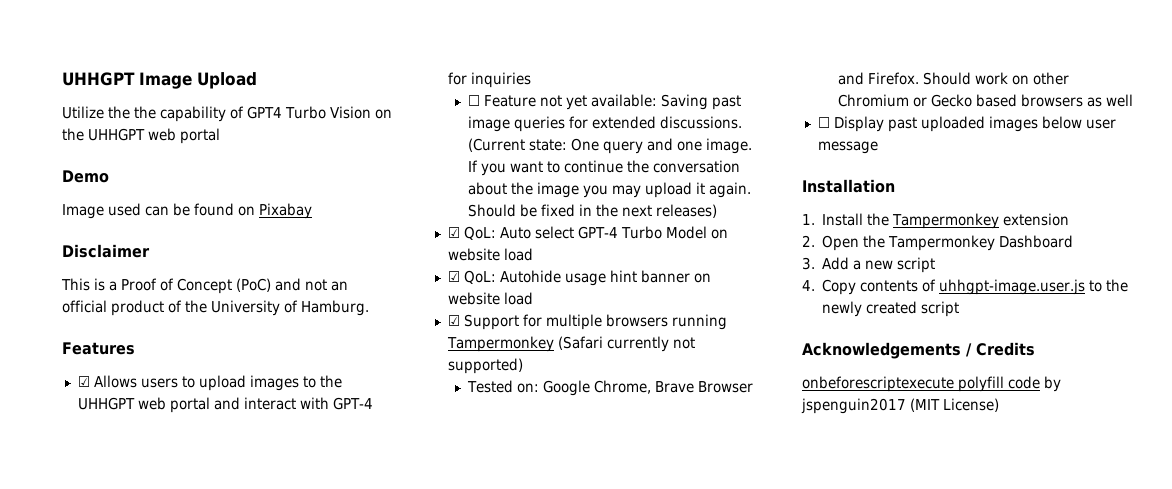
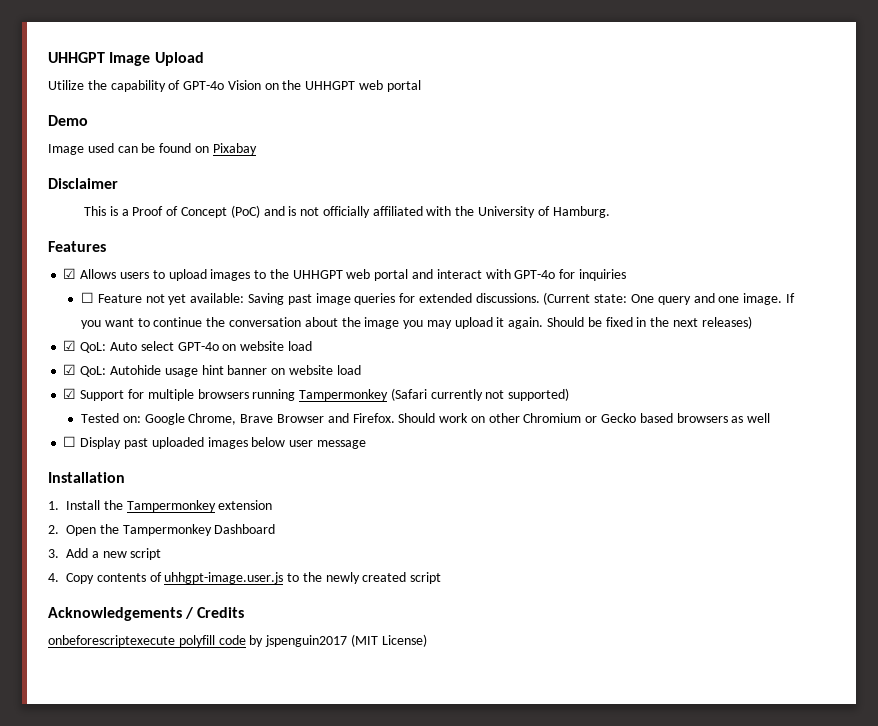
- Utilize the the capability of GPT4 Turbo Vision on the UHHGPT web portal
+ Utilize the capability of GPT-4o Vision on the UHHGPT web portal
- This is a Proof of Concept (PoC) and not an official product of the University of Hamburg.
+ This is a Proof of Concept (PoC) and is not officially affiliated with the University of Hamburg.
- ☑ Allows users to upload images to the UHHGPT web portal and interact with GPT-4 for inquiries
+ ☑ Allows users to upload images to the UHHGPT web portal and interact with GPT-4o for inquiries
- ☑ QoL: Auto select GPT-4 Turbo Model on website load
+ ☑ QoL: Auto select GPT-4o on website load

